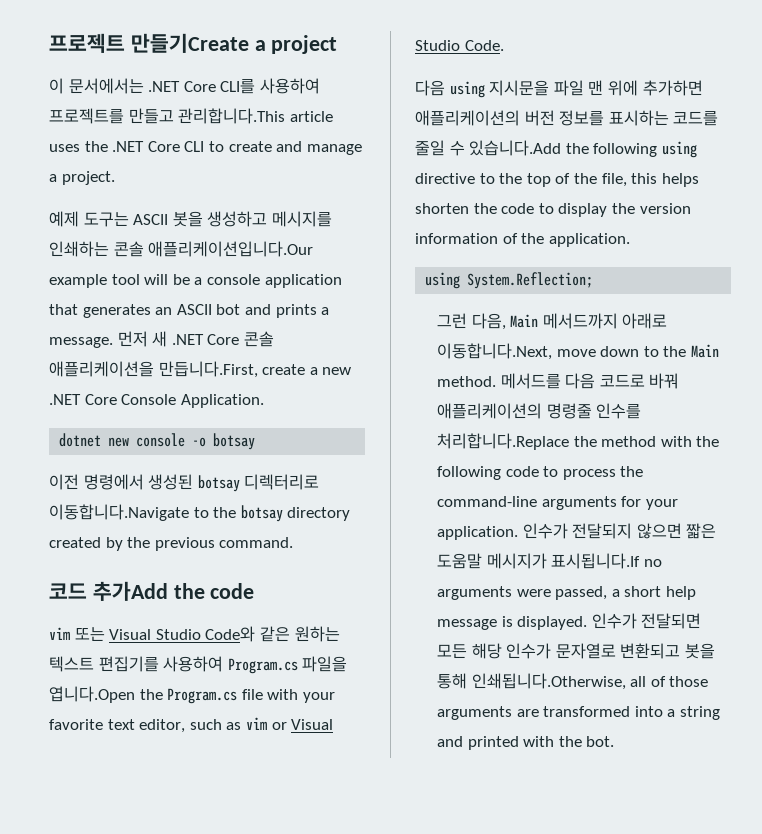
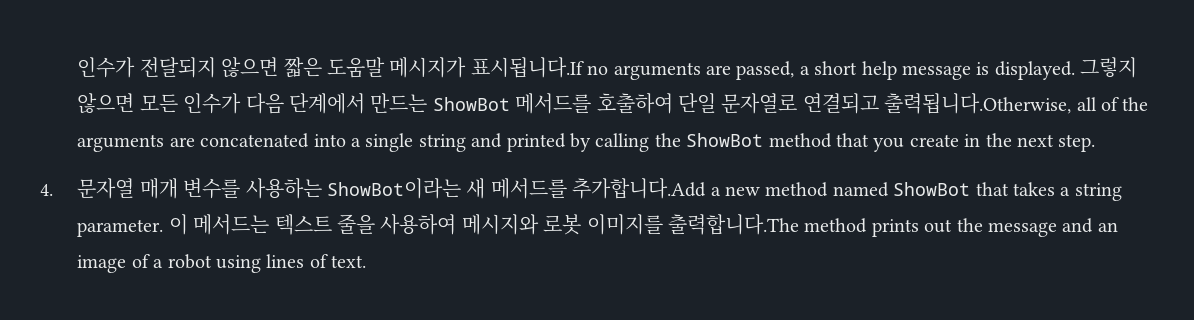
- 프로젝트 만들기Create a project
- 이 문서에서는 .NET Core CLI를 사용하여 프로젝트를 만들고 관리합니다.This article uses the .NET Core CLI to create and manage a project.
- 예제 도구는 ASCII 봇을 생성하고 메시지를 인쇄하는 콘솔 애플리케이션입니다.Our example tool will be a console application that generates an ASCII bot and prints a message. 먼저 새 .NET Core 콘솔 애플리케이션을 만듭니다.First, create a new .NET Core Console Application.
- dotnet new console -o botsay
- 이전 명령에서 생성된 botsay 디렉터리로 이동합니다.Navigate to the botsay directory created by the previous command.
- 코드 추가Add the code
- vim 또는 Visual Studio Code와 같은 원하는 텍스트 편집기를 사용하여 Program.cs 파일을 엽니다.Open the Program.cs file with your favorite text editor, such as vim or Visual Studio Code.
- 다음 using 지시문을 파일 맨 위에 추가하면 애플리케이션의 버전 정보를 표시하는 코드를 줄일 수 있습니다.Add the following using directive to the top of the file, this helps shorten the code to display the version information of the application.
- using System.Reflection;
- 그런 다음, Main 메서드까지 아래로 이동합니다.Next, move down to the Main method. 메서드를 다음 코드로 바꿔 애플리케이션의 명령줄 인수를 처리합니다.Replace the method with the following code to process the command-line arguments for your application. 인수가 전달되지 않으면 짧은 도움말 메시지가 표시됩니다.If no arguments were passed, a short help message is displayed.
+ 인수가 전달되지 않으면 짧은 도움말 메시지가 표시됩니다.If no arguments are passed, a short help message is displayed.
- 인수가 전달되면 모든 해당 인수가 문자열로 변환되고 봇을 통해 인쇄됩니다.Otherwise, all of those arguments are transformed into a string and printed with the bot.
+ 그렇지 않으면 모든 인수가 다음 단계에서 만드는 ShowBot 메서드를 호출하여 단일 문자열로 연결되고 출력됩니다.Otherwise, all of the arguments are concatenated into a single string and printed by calling the ShowBot method that you create in the next step.
+ 4. 문자열 매개 변수를 사용하는 ShowBot이라는 새 메서드를 추가합니다.Add a new method named ShowBot that takes a string parameter. 이 메서드는 텍스트 줄을 사용하여 메시지와 로봇 이미지를 출력합니다.The method prints out the message and an image of a robot using lines of text.

